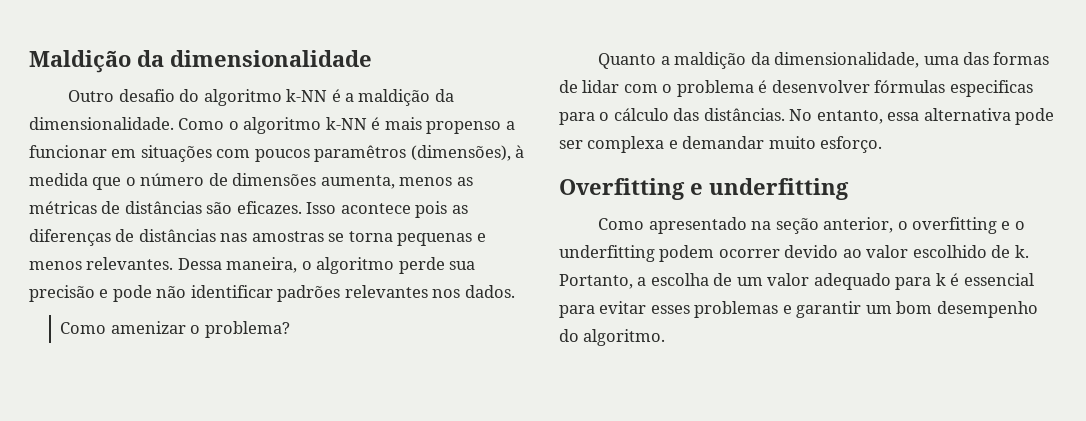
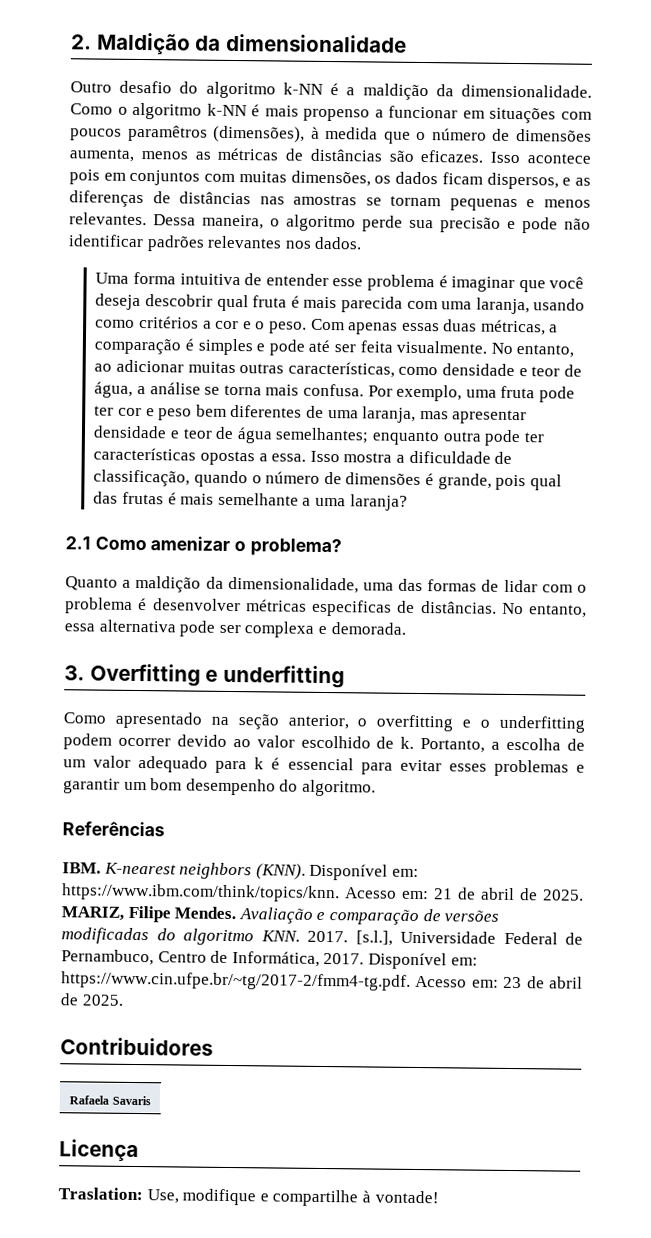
- Maldição da dimensionalidade
+ 2. Maldição da dimensionalidade
- Isso acontece pois as diferenças de distâncias nas amostras se torna pequenas e menos relevantes.
+ Isso acontece pois em conjuntos com muitas dimensões, os dados ficam dispersos, e as diferenças de distâncias nas amostras se tornam pequenas e menos relevantes.
- Como amenizar o problema?
+ Uma forma intuitiva de entender esse problema é imaginar que você deseja descobrir qual fruta é mais parecida com uma laranja, usando como critérios a cor e o peso. Com apenas essas duas métricas, a comparação é simples e pode até ser feita visualmente. No entanto, ao adicionar muitas outras características, como densidade e teor de água, a análise se torna mais confusa. Por exemplo, uma fruta pode ter cor e peso bem diferentes de uma laranja, mas apresentar densidade e teor de água semelhantes; enquanto outra pode ter características opostas a essa. Isso mostra a dificuldade de classificação, quando o número de dimensões é grande, pois qual das frutas é mais semelhante a uma laranja?
+ 2.1 Como amenizar o problema?
- Quanto a maldição da dimensionalidade, uma das formas de lidar com o problema é desenvolver fórmulas especificas para o cálculo das distâncias.
+ Quanto a maldição da dimensionalidade, uma das formas de lidar com o problema é desenvolver métricas especificas de distâncias.
- No entanto, essa alternativa pode ser complexa e demandar muito esforço.
- Overfitting e underfitting
+ No entanto, essa alternativa pode ser complexa e demorada.
+ 3. Overfitting e underfitting
+ Referências
+ IBM. K-nearest neighbors (KNN). Disponível em: https://www.ibm.com/think/topics/knn. Acesso em: 21 de abril de 2025. MARIZ, Filipe Mendes. Avaliação e comparação de versões modificadas do algoritmo KNN. 2017. [s.l.], Universidade Federal de Pernambuco, Centro de Informática, 2017. Disponível em: https://www.cin.ufpe.br/~tg/2017-2/fmm4-tg.pdf. Acesso em: 23 de abril de 2025.
+ Contribuidores
+ Rafaela Savaris
+ Licença
+ Traslation: Use, modifique e compartilhe à vontade!

